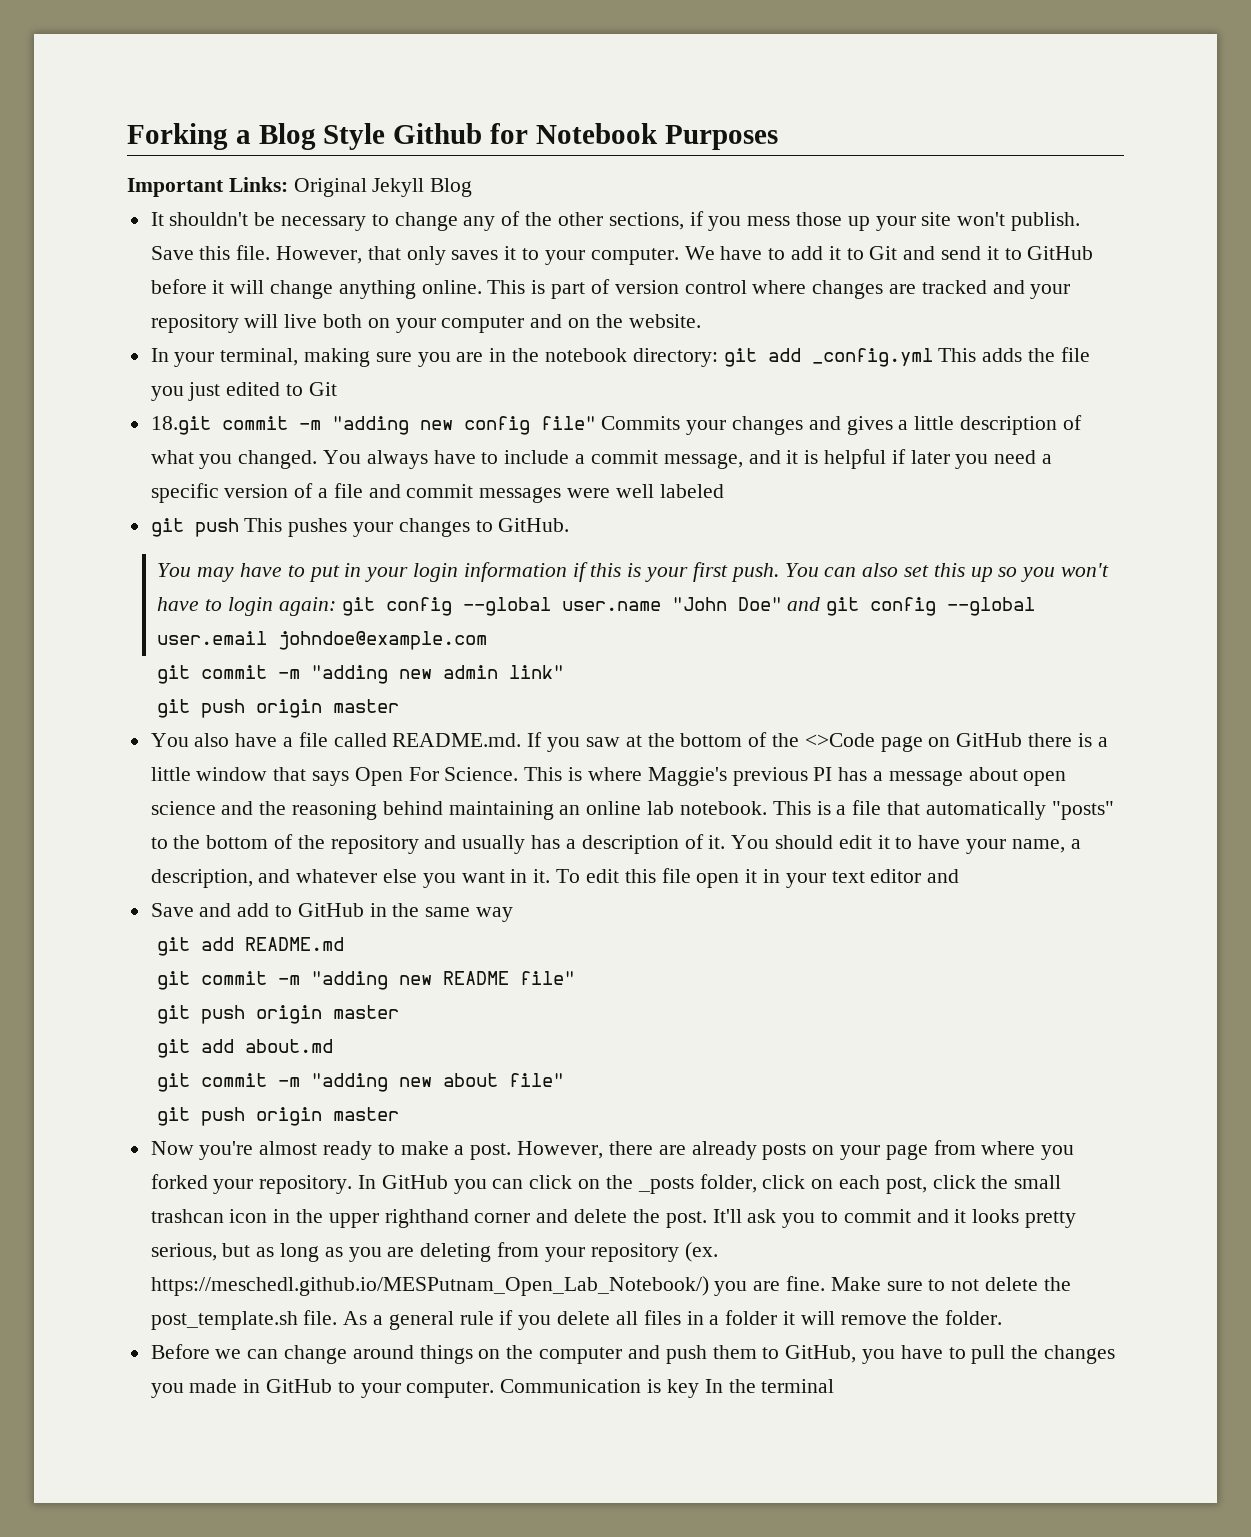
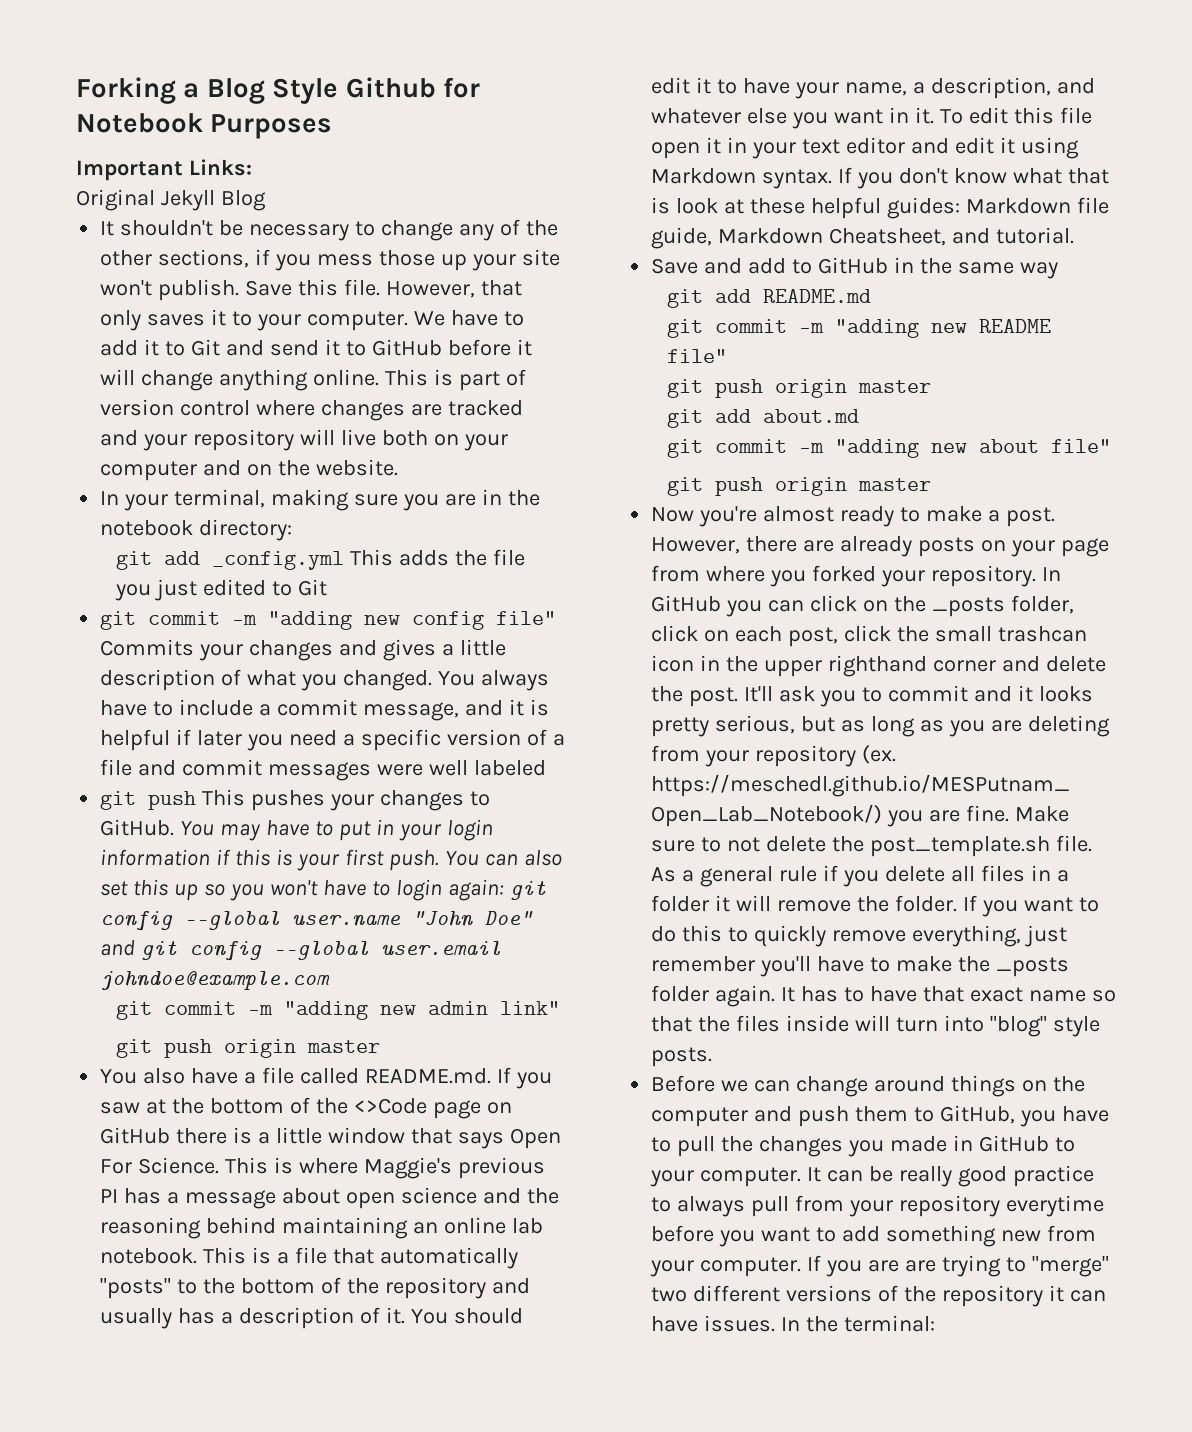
- Important Links: Original Jekyll Blog
+ Important Links:
+ Original Jekyll Blog
- In your terminal, making sure you are in the notebook directory: git add _config.yml This adds the file you just edited to Git
+ In your terminal, making sure you are in the notebook directory:
+ git add _config.yml This adds the file you just edited to Git
- 18.git commit -m "adding new config file" Commits your changes and gives a little description of what you changed.
+ git commit -m "adding new config file" Commits your changes and gives a little description of what you changed.
- git push This pushes your changes to GitHub.
- You may have to put in your login information if this is your first push.
+ git push This pushes your changes to GitHub. You may have to put in your login information if this is your first push.
- To edit this file open it in your text editor and
+ To edit this file open it in your text editor and edit it using Markdown syntax. If you don't know what that is look at these helpful guides: Markdown file guide, Markdown Cheatsheet, and tutorial.
+ If you want to do this to quickly remove everything, just remember you'll have to make the _posts folder again. It has to have that exact name so that the files inside will turn into "blog" style posts.
- Communication is key In the terminal
+ It can be really good practice to always pull from your repository everytime before you want to add something new from your computer. If you are are trying to "merge" two different versions of the repository it can have issues. In the terminal:

